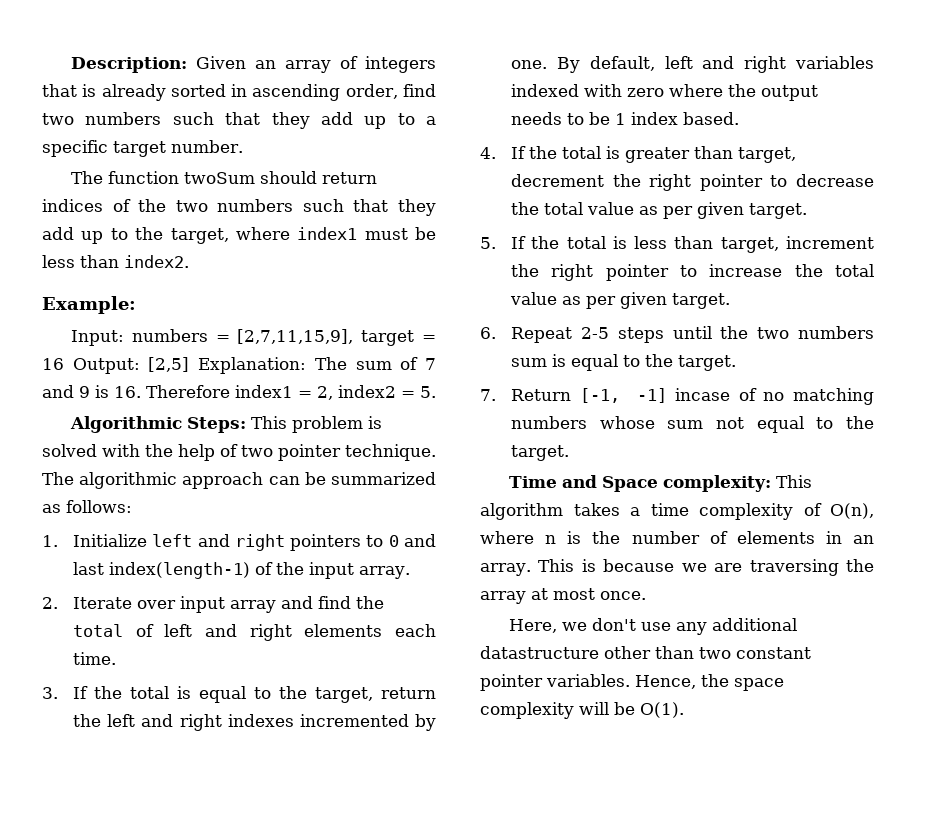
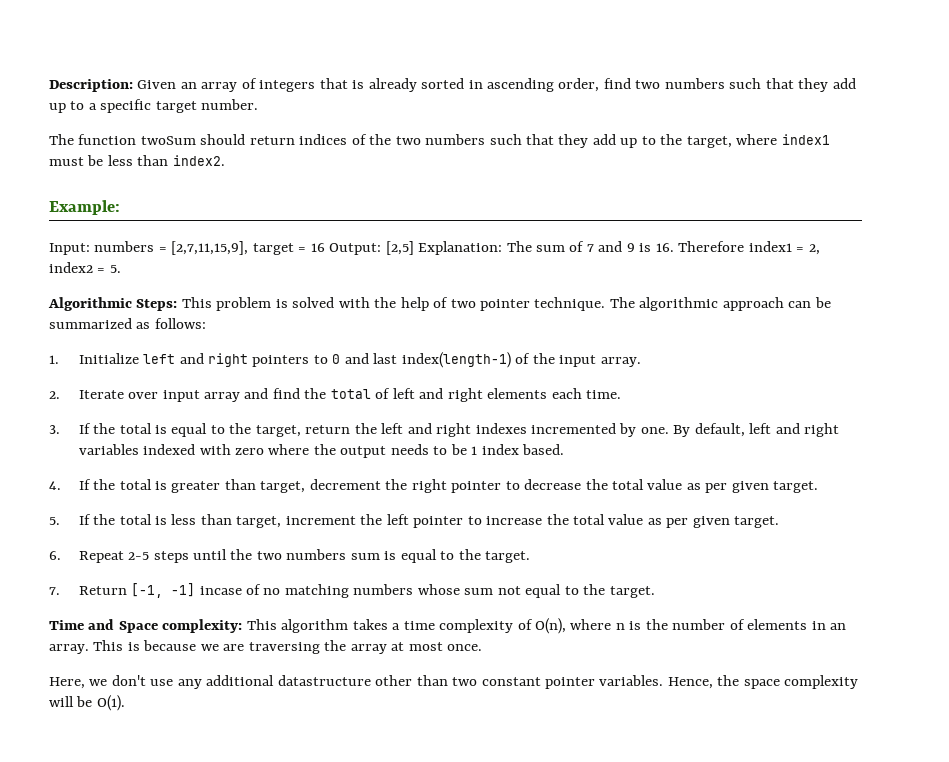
- 5. If the total is less than target, increment the right pointer to increase the total value as per given target.
+ 5. If the total is less than target, increment the left pointer to increase the total value as per given target.

